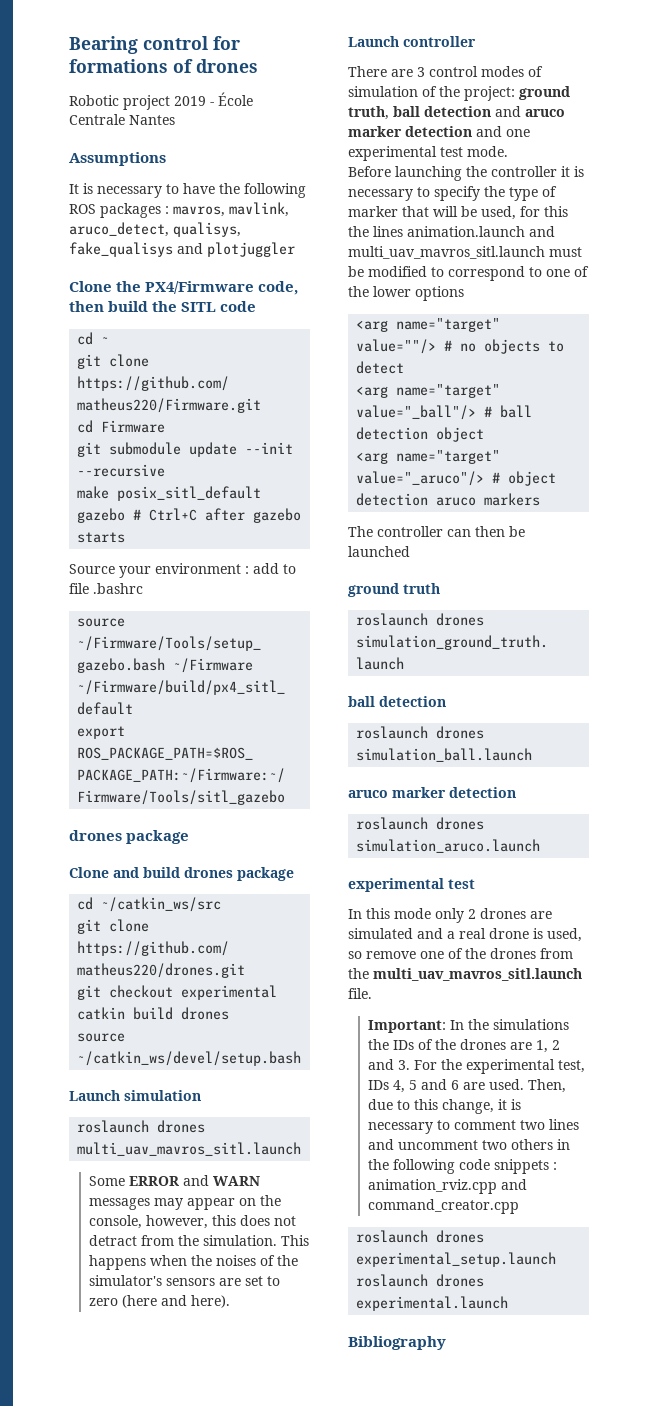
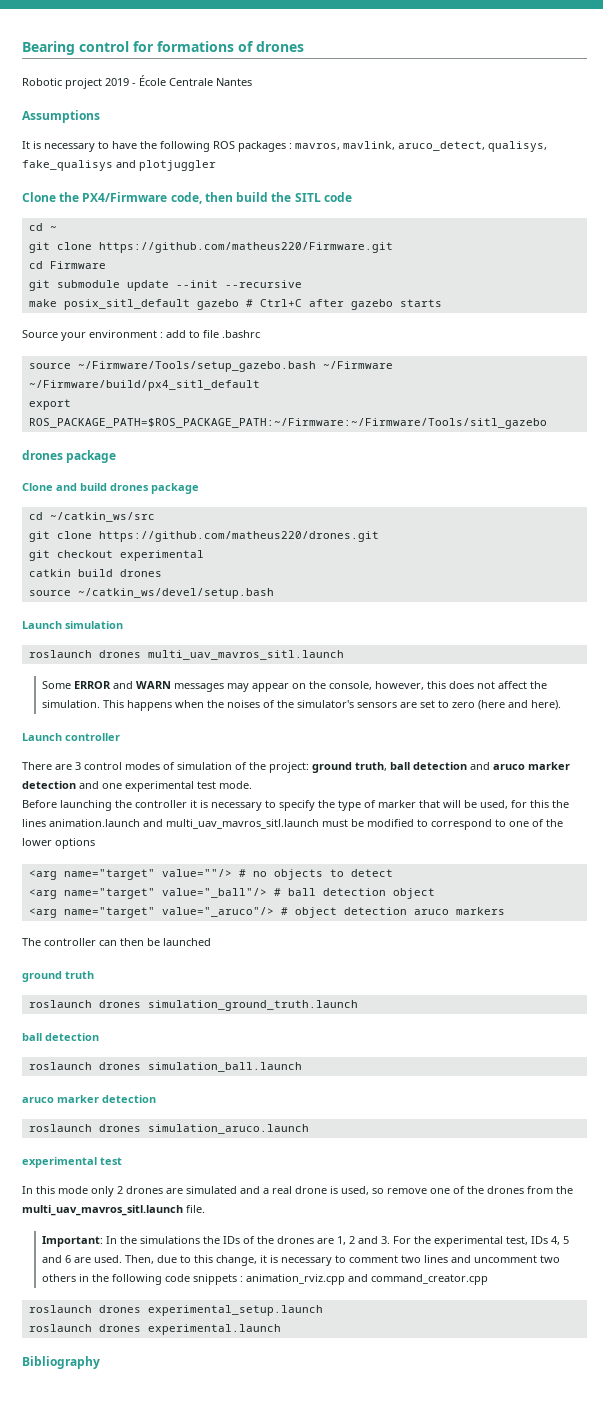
- Some ERROR and WARN messages may appear on the console, however, this does not detract from the simulation.
+ Some ERROR and WARN messages may appear on the console, however, this does not affect the simulation.

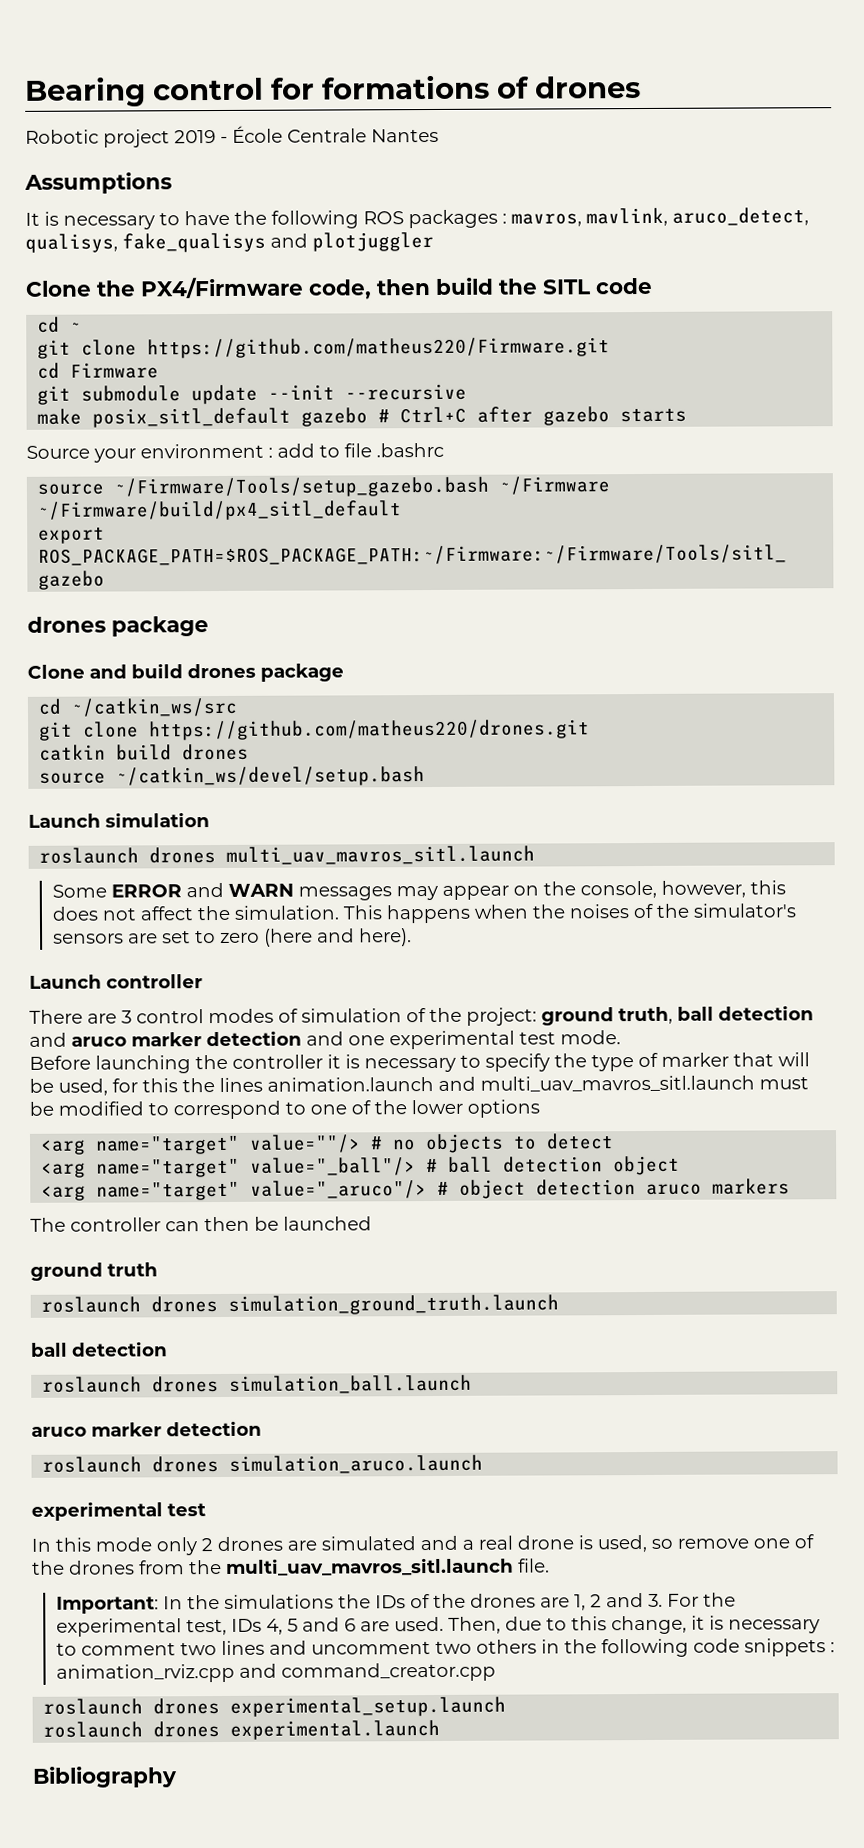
- git checkout experimental

